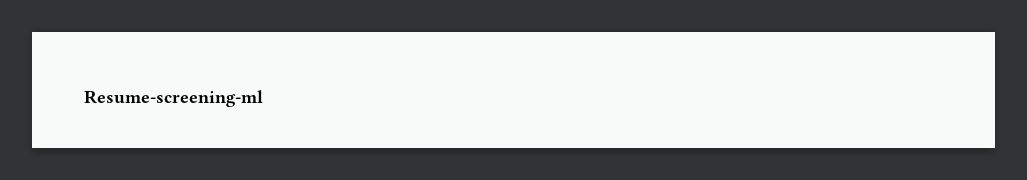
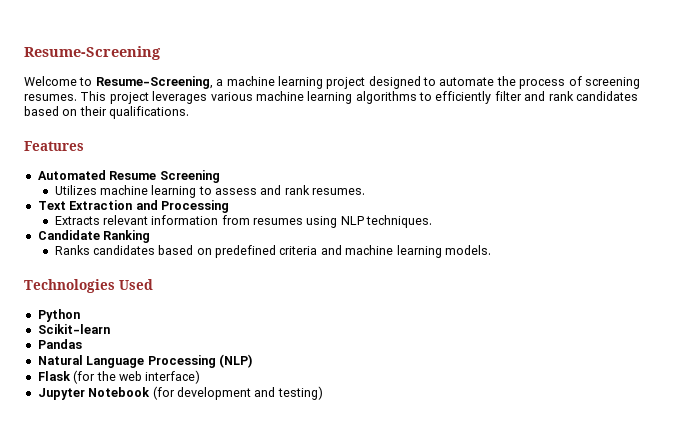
- Resume-screening-ml
+ Resume-Screening
+ Welcome to Resume-Screening, a machine learning project designed to automate the process of screening resumes. This project leverages various machine learning algorithms to efficiently filter and rank candidates based on their qualifications.
+ Features
+ Automated Resume Screening
+ Utilizes machine learning to assess and rank resumes.
+ Text Extraction and Processing
+ Extracts relevant information from resumes using NLP techniques.
+ Candidate Ranking
+ Ranks candidates based on predefined criteria and machine learning models.
+ Technologies Used
+ Python
+ Scikit-learn
+ Pandas
+ Natural Language Processing (NLP)
+ Flask (for the web interface)
+ Jupyter Notebook (for development and testing)

